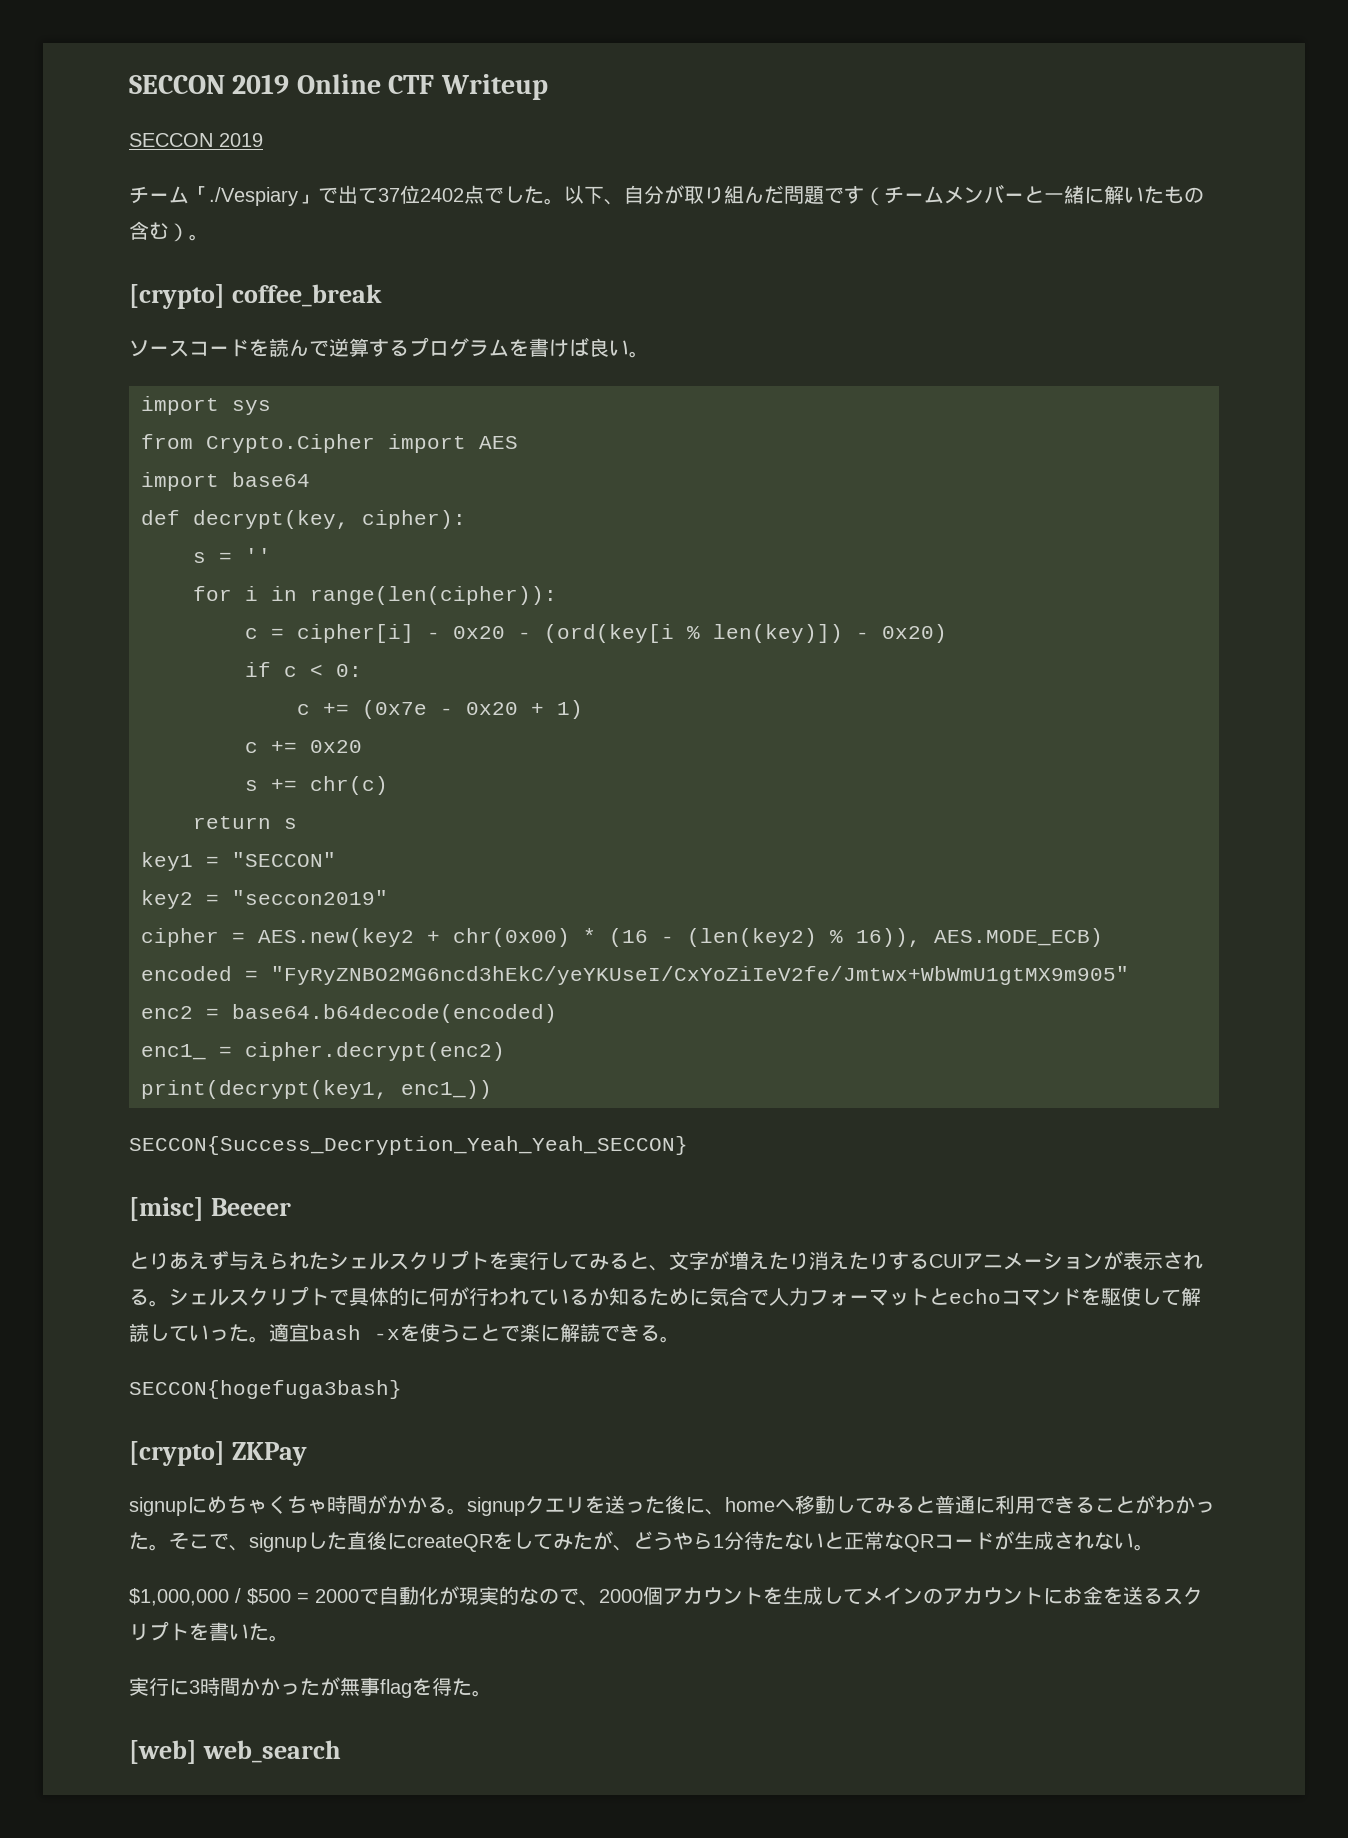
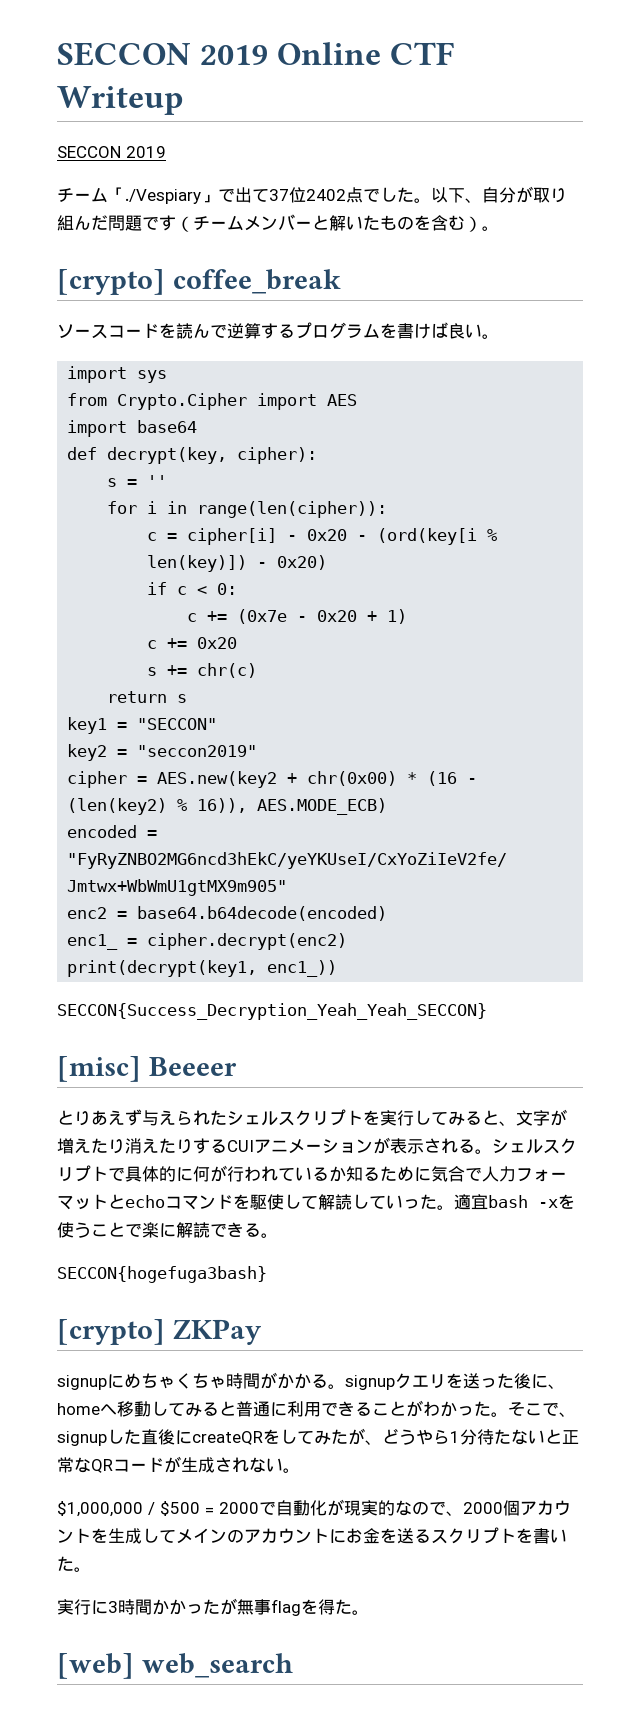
- 以下、自分が取り組んだ問題です（チームメンバーと一緒に解いたもの含む）。
+ 以下、自分が取り組んだ問題です（チームメンバーと解いたものを含む）。

